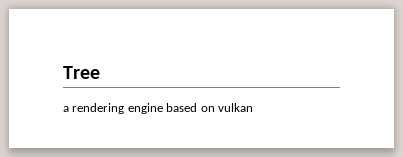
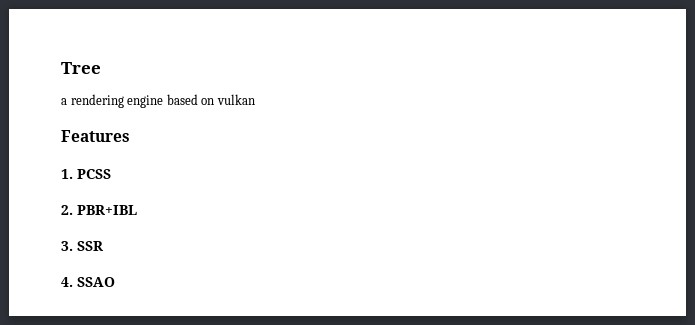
+ Features
+ 1. PCSS
+ 2. PBR+IBL
+ 3. SSR
+ 4. SSAO

